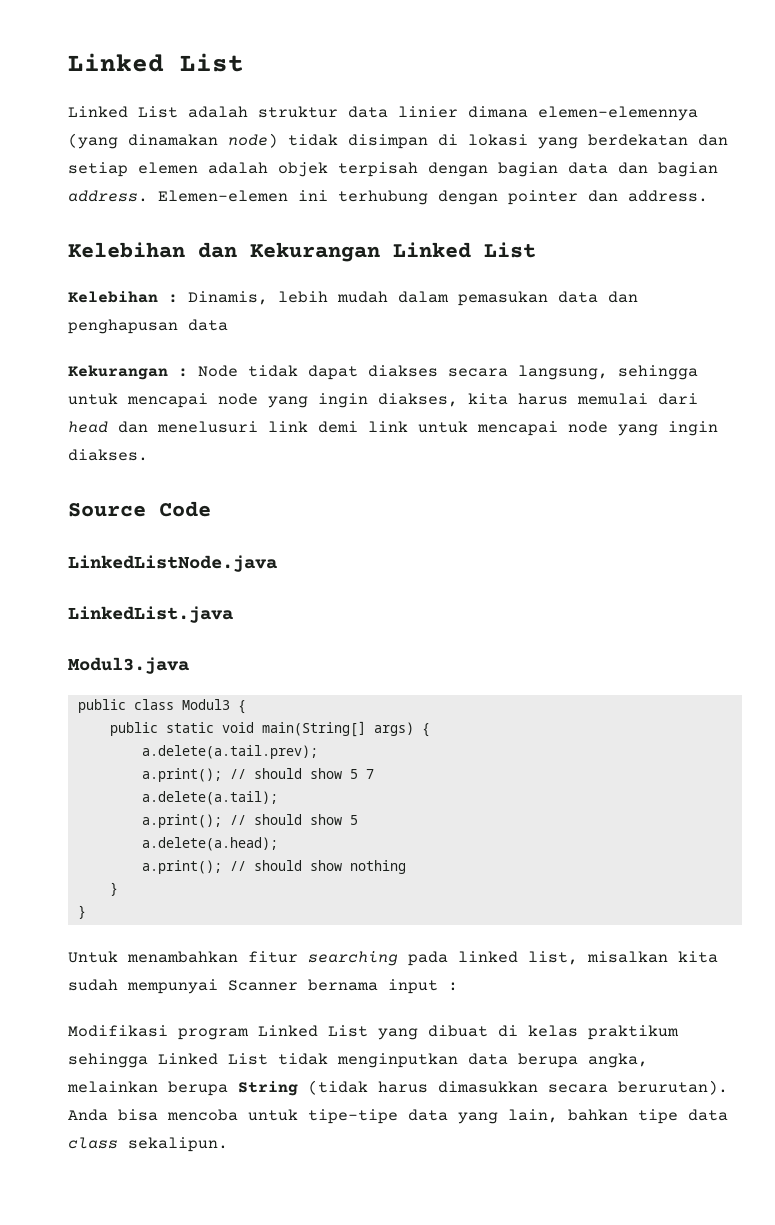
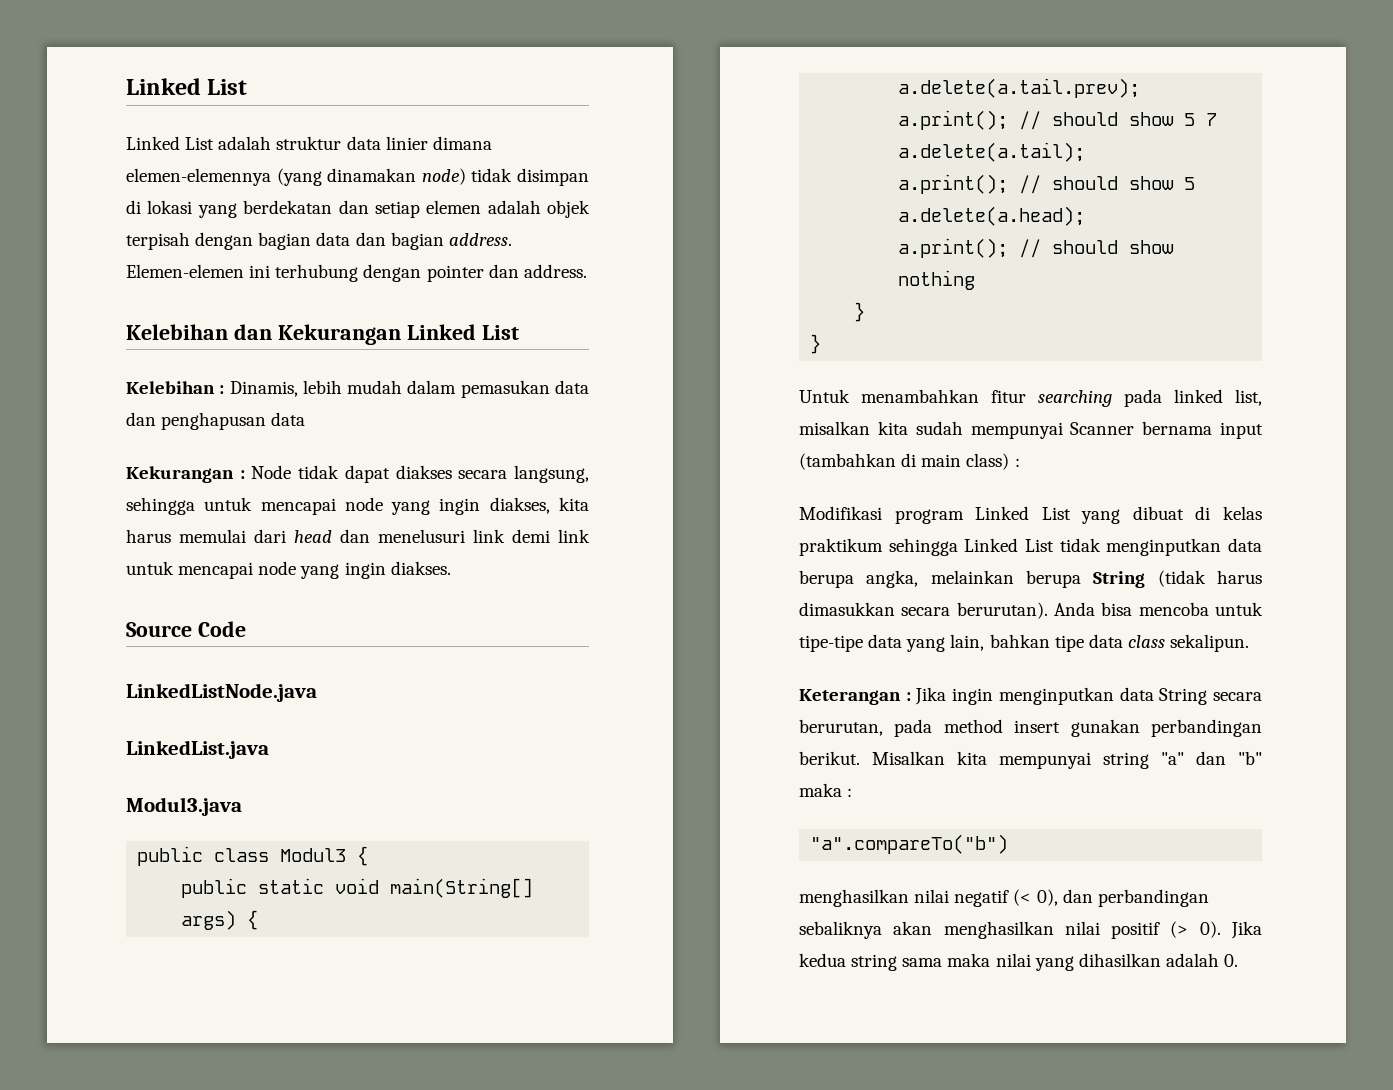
- Untuk menambahkan fitur searching pada linked list, misalkan kita sudah mempunyai Scanner bernama input :
+ Untuk menambahkan fitur searching pada linked list, misalkan kita sudah mempunyai Scanner bernama input (tambahkan di main class) :
+ Keterangan : Jika ingin menginputkan data String secara berurutan, pada method insert gunakan perbandingan berikut. Misalkan kita mempunyai string "a" dan "b" maka :
+ "a".compareTo("b")
+ menghasilkan nilai negatif (< 0), dan perbandingan sebaliknya akan menghasilkan nilai positif (> 0). Jika kedua string sama maka nilai yang dihasilkan adalah 0.

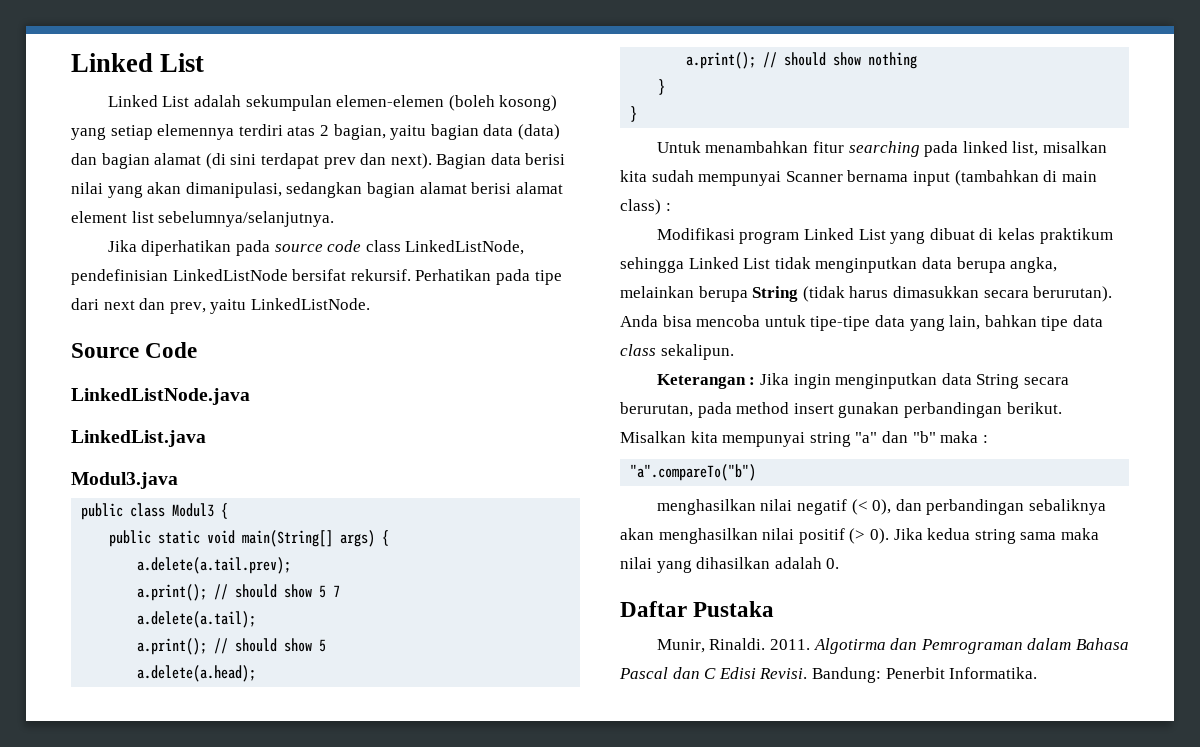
- Linked List adalah struktur data linier dimana elemen-elemennya (yang dinamakan node) tidak disimpan di lokasi yang berdekatan dan setiap elemen adalah objek terpisah dengan bagian data dan bagian address. Elemen-elemen ini terhubung dengan pointer dan address.
- Kelebihan dan Kekurangan Linked List
- Kelebihan : Dinamis, lebih mudah dalam pemasukan data dan penghapusan data
- Kekurangan : Node tidak dapat diakses secara langsung, sehingga untuk mencapai node yang ingin diakses, kita harus memulai dari head dan menelusuri link demi link untuk mencapai node yang ingin diakses.
+ Linked List adalah sekumpulan elemen-elemen (boleh kosong) yang setiap elemennya terdiri atas 2 bagian, yaitu bagian data (data) dan bagian alamat (di sini terdapat prev dan next). Bagian data berisi nilai yang akan dimanipulasi, sedangkan bagian alamat berisi alamat element list sebelumnya/selanjutnya.
+ Jika diperhatikan pada source code class LinkedListNode, pendefinisian LinkedListNode bersifat rekursif. Perhatikan pada tipe dari next dan prev, yaitu LinkedListNode.
+ Daftar Pustaka
+ Munir, Rinaldi. 2011. Algotirma dan Pemrograman dalam Bahasa Pascal dan C Edisi Revisi. Bandung: Penerbit Informatika.

